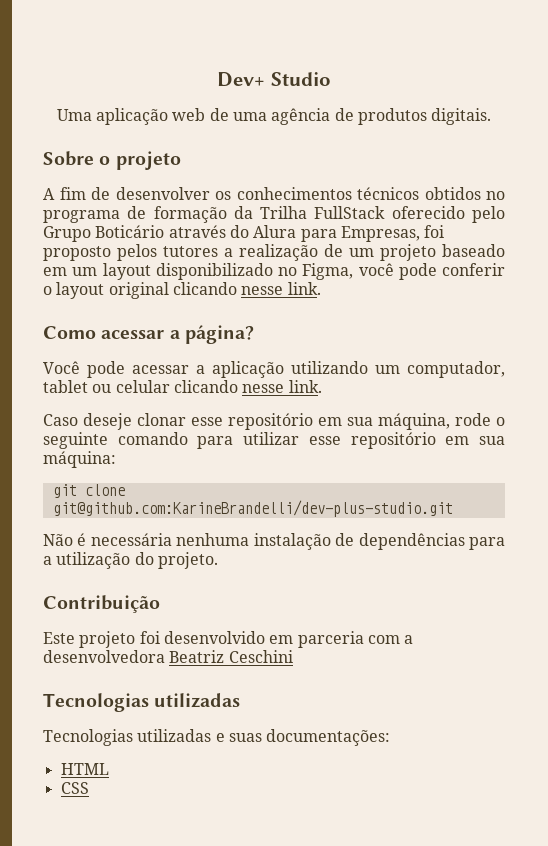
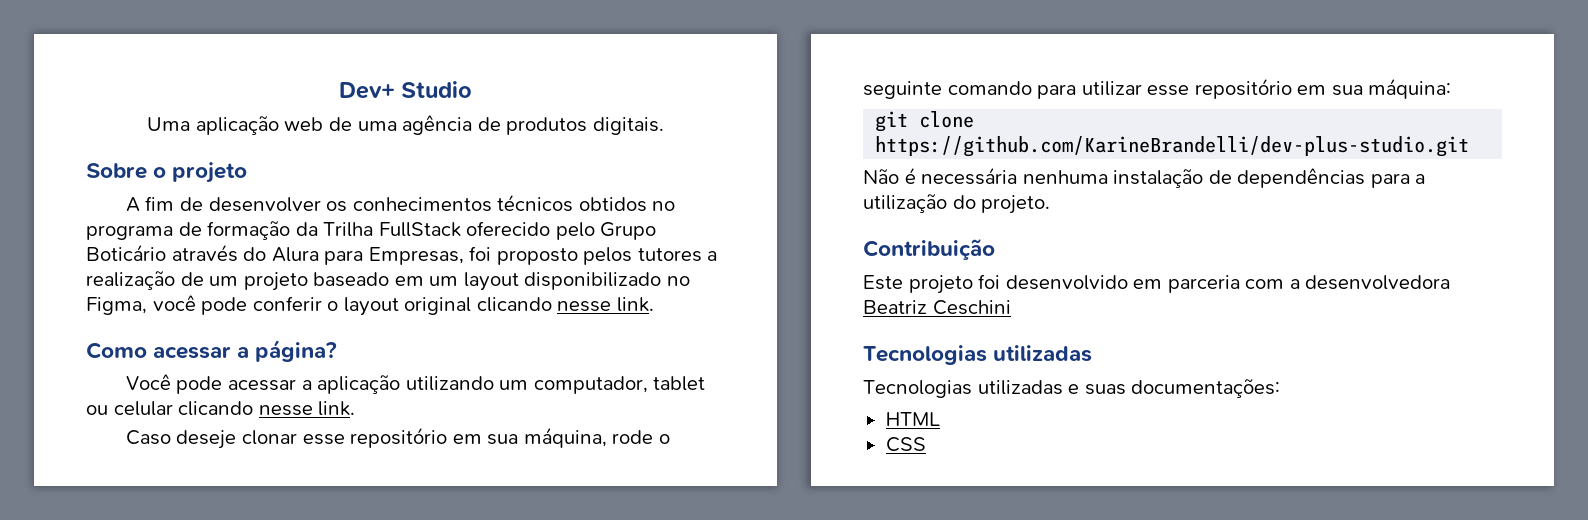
- git clone git@github.com:KarineBrandelli/dev-plus-studio.git
+ git clone https://github.com/KarineBrandelli/dev-plus-studio.git

